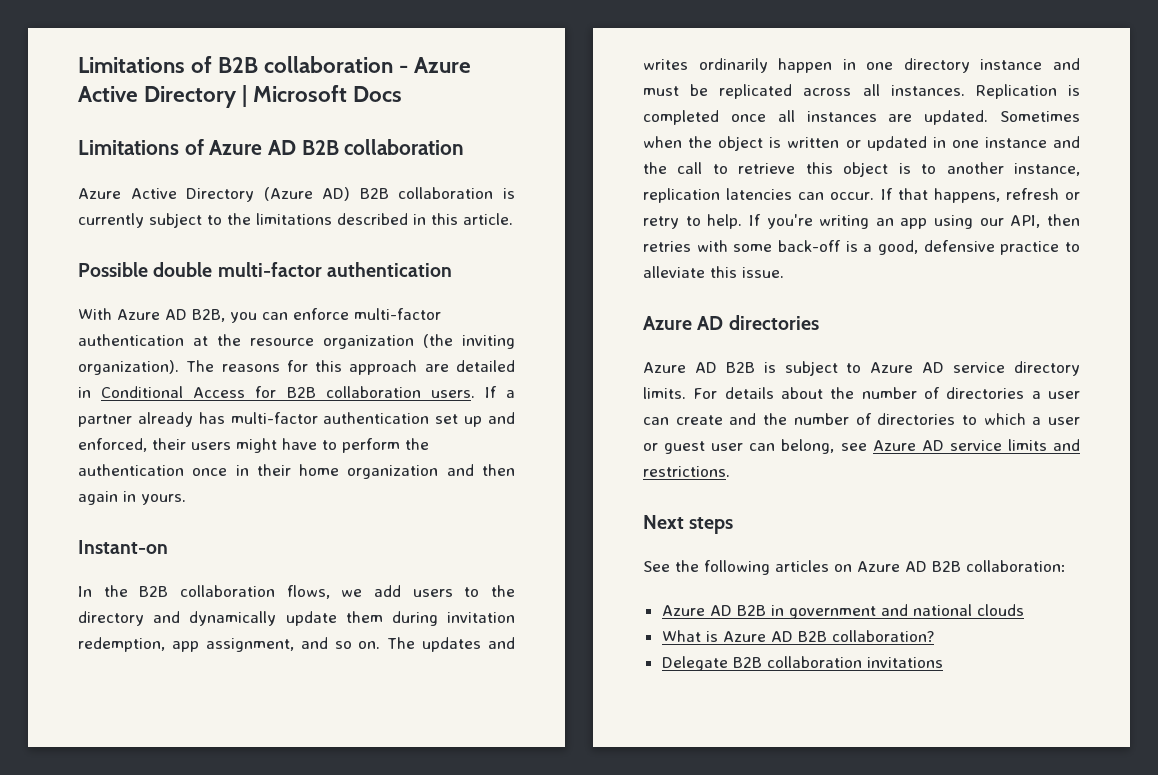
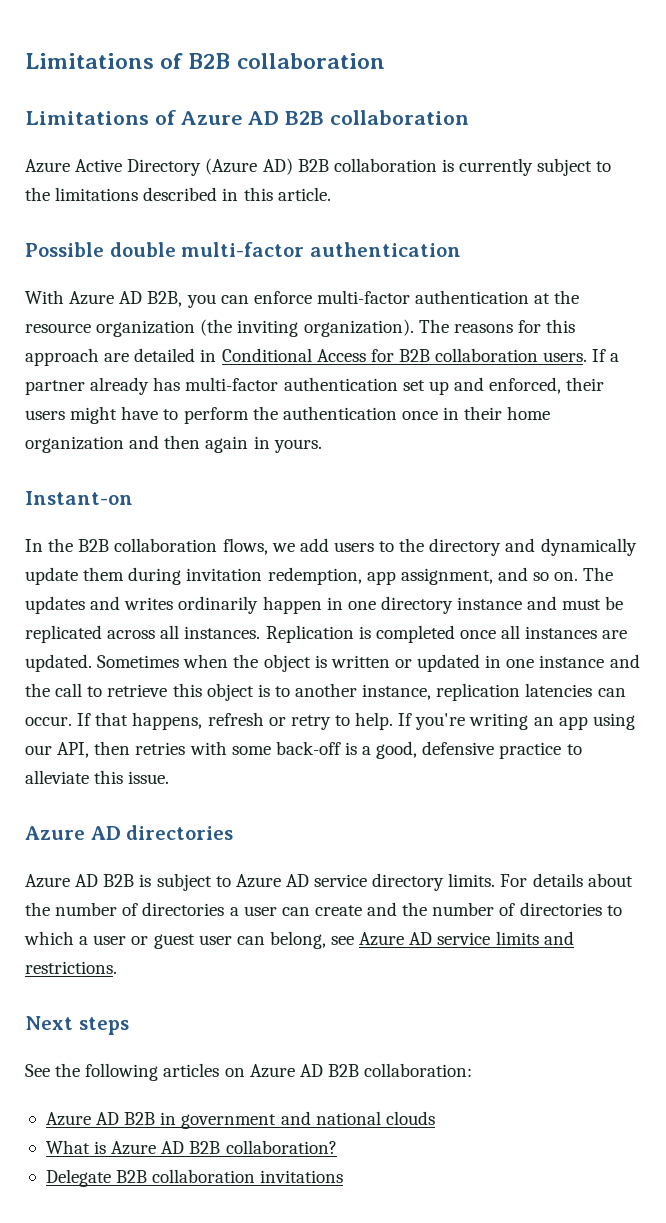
- Limitations of B2B collaboration - Azure Active Directory | Microsoft Docs
+ Limitations of B2B collaboration

